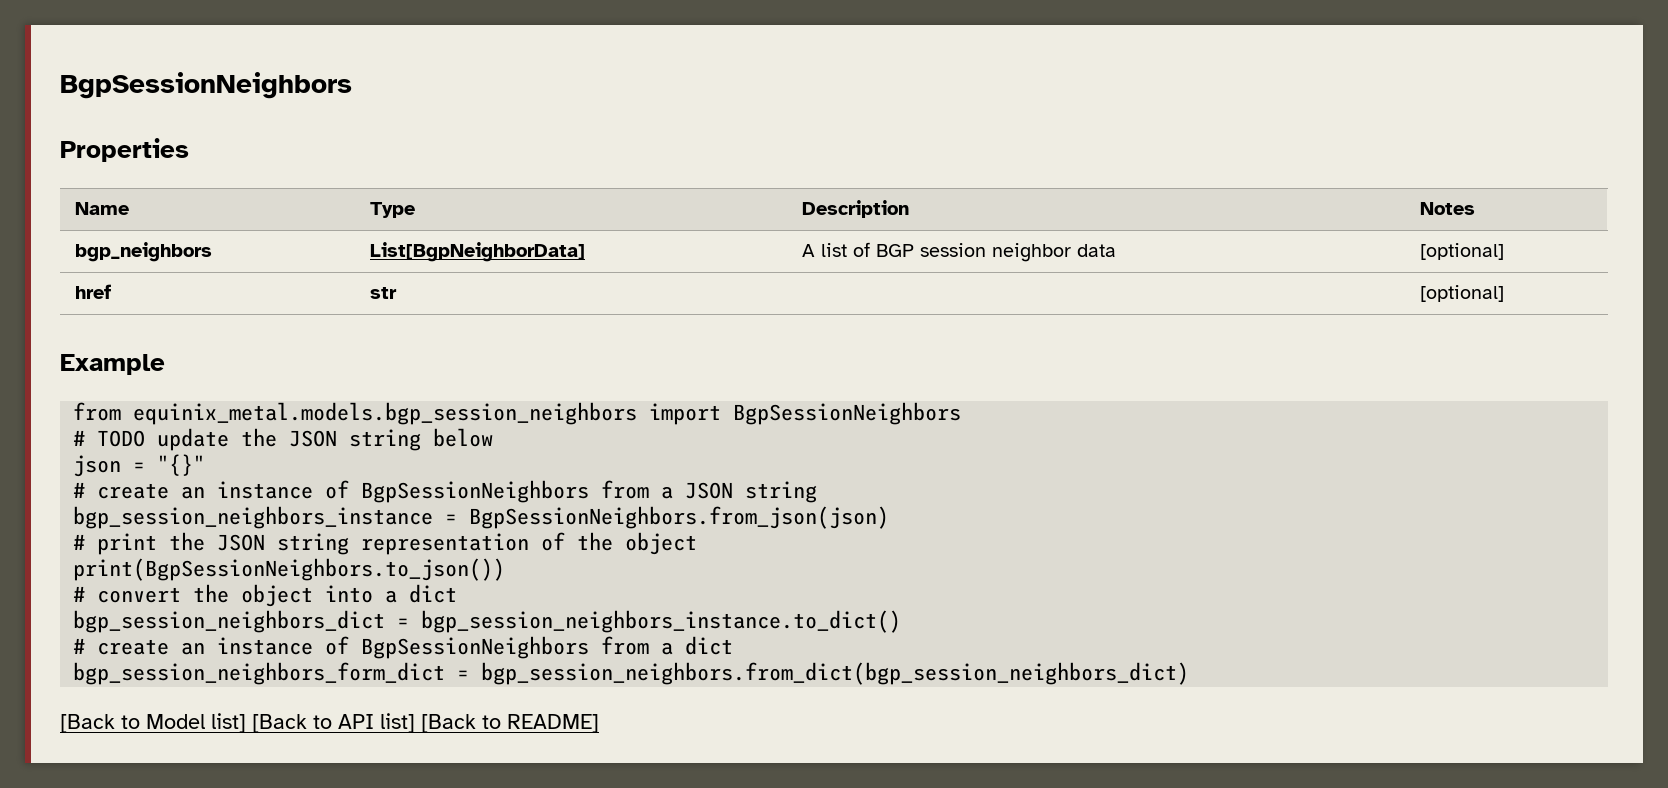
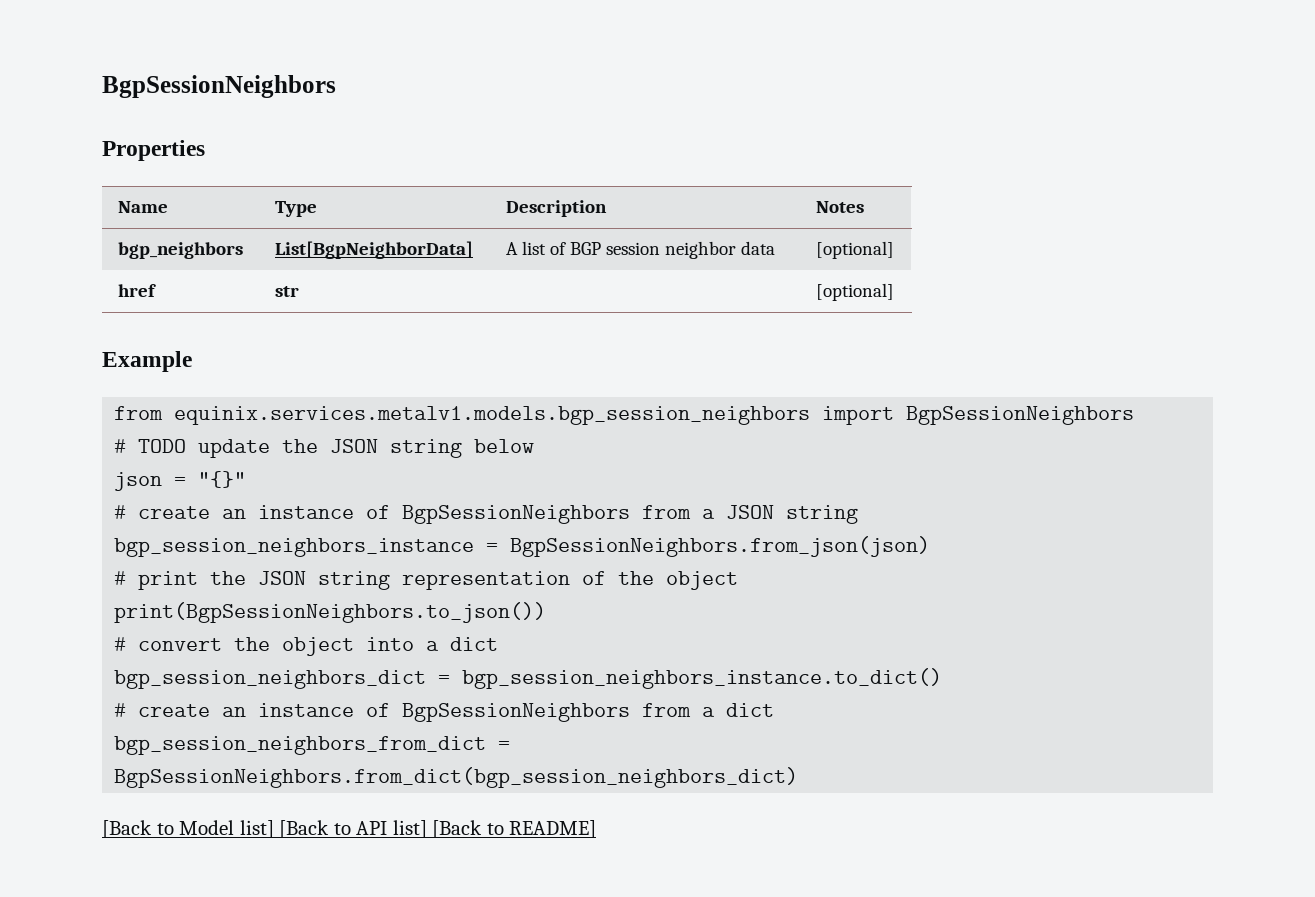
- from equinix_metal.models.bgp_session_neighbors import BgpSessionNeighbors
+ from equinix.services.metalv1.models.bgp_session_neighbors import BgpSessionNeighbors
- bgp_session_neighbors_form_dict = bgp_session_neighbors.from_dict(bgp_session_neighbors_dict)
+ bgp_session_neighbors_from_dict = BgpSessionNeighbors.from_dict(bgp_session_neighbors_dict)

